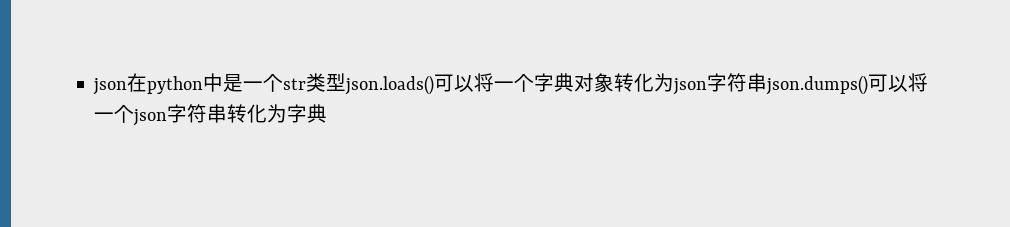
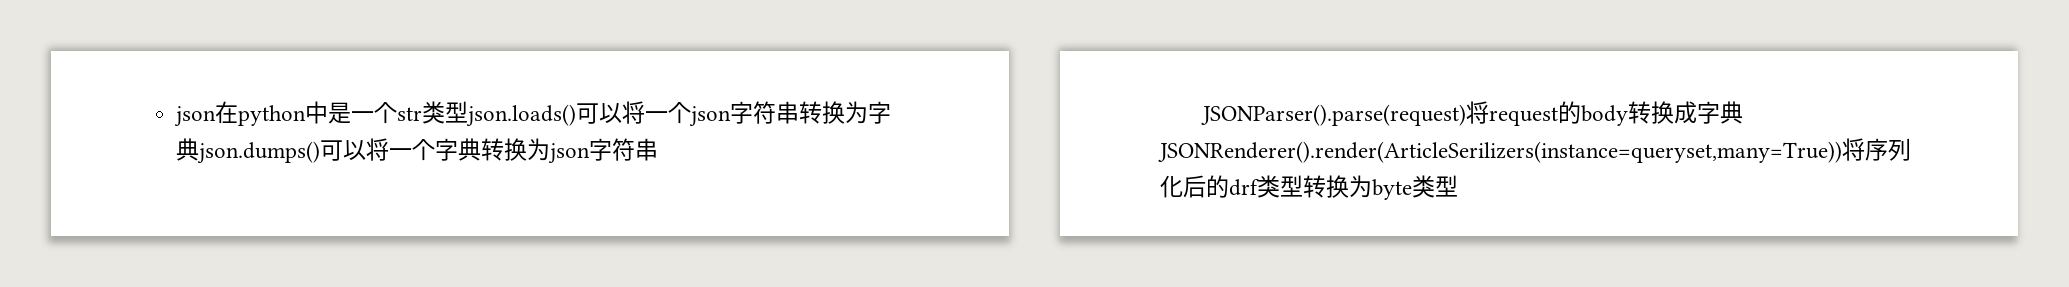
- json在python中是一个str类型json.loads()可以将一个字典对象转化为json字符串json.dumps()可以将一个json字符串转化为字典
+ json在python中是一个str类型json.loads()可以将一个json字符串转换为字典json.dumps()可以将一个字典转换为json字符串
+ JSONParser().parse(request)将request的body转换成字典JSONRenderer().render(ArticleSerilizers(instance=queryset,many=True))将序列化后的drf类型转换为byte类型

